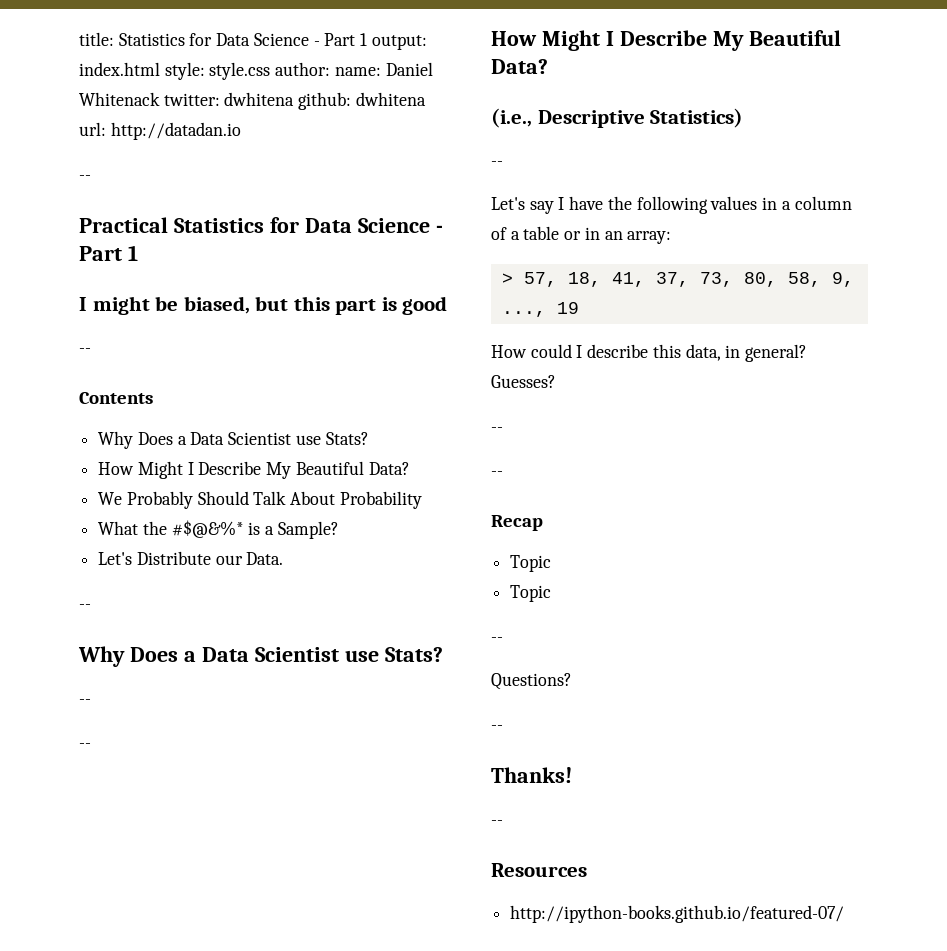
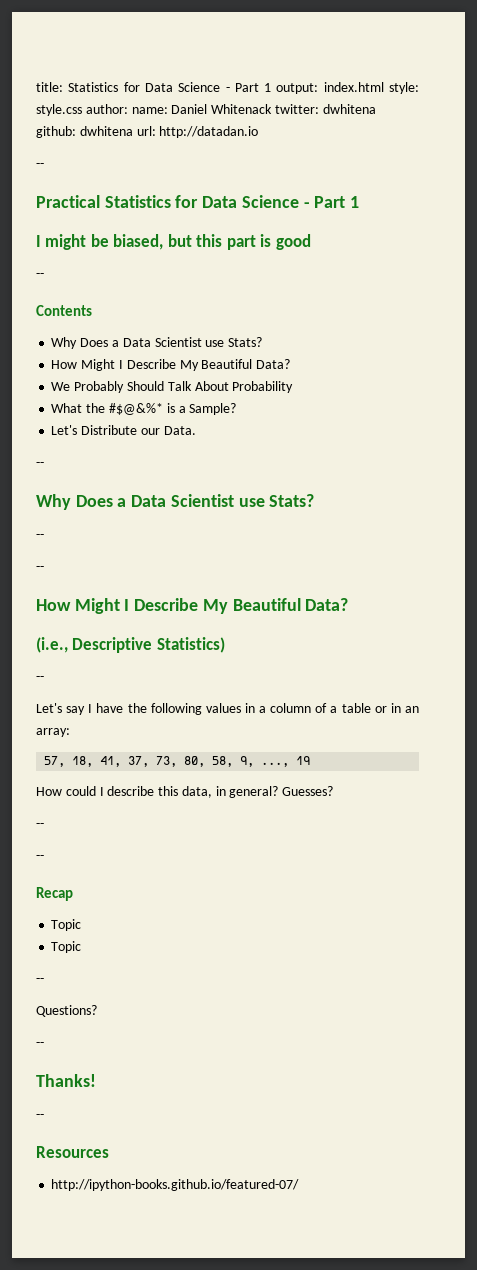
- > 57, 18, 41, 37, 73, 80, 58, 9, ..., 19
+ 57, 18, 41, 37, 73, 80, 58, 9, ..., 19

